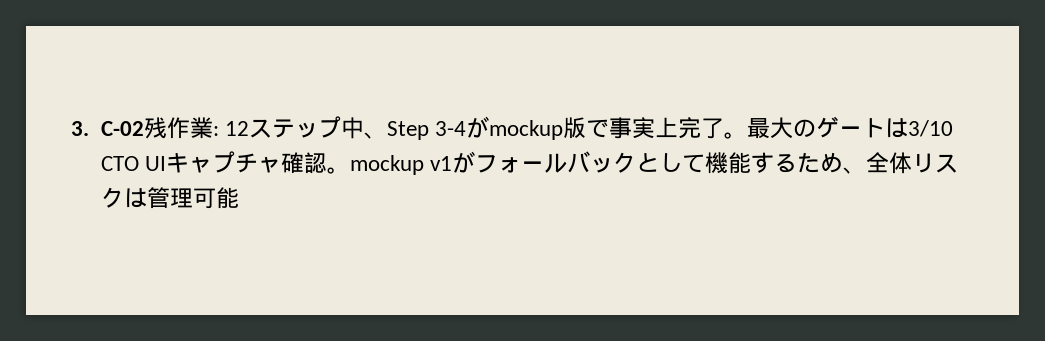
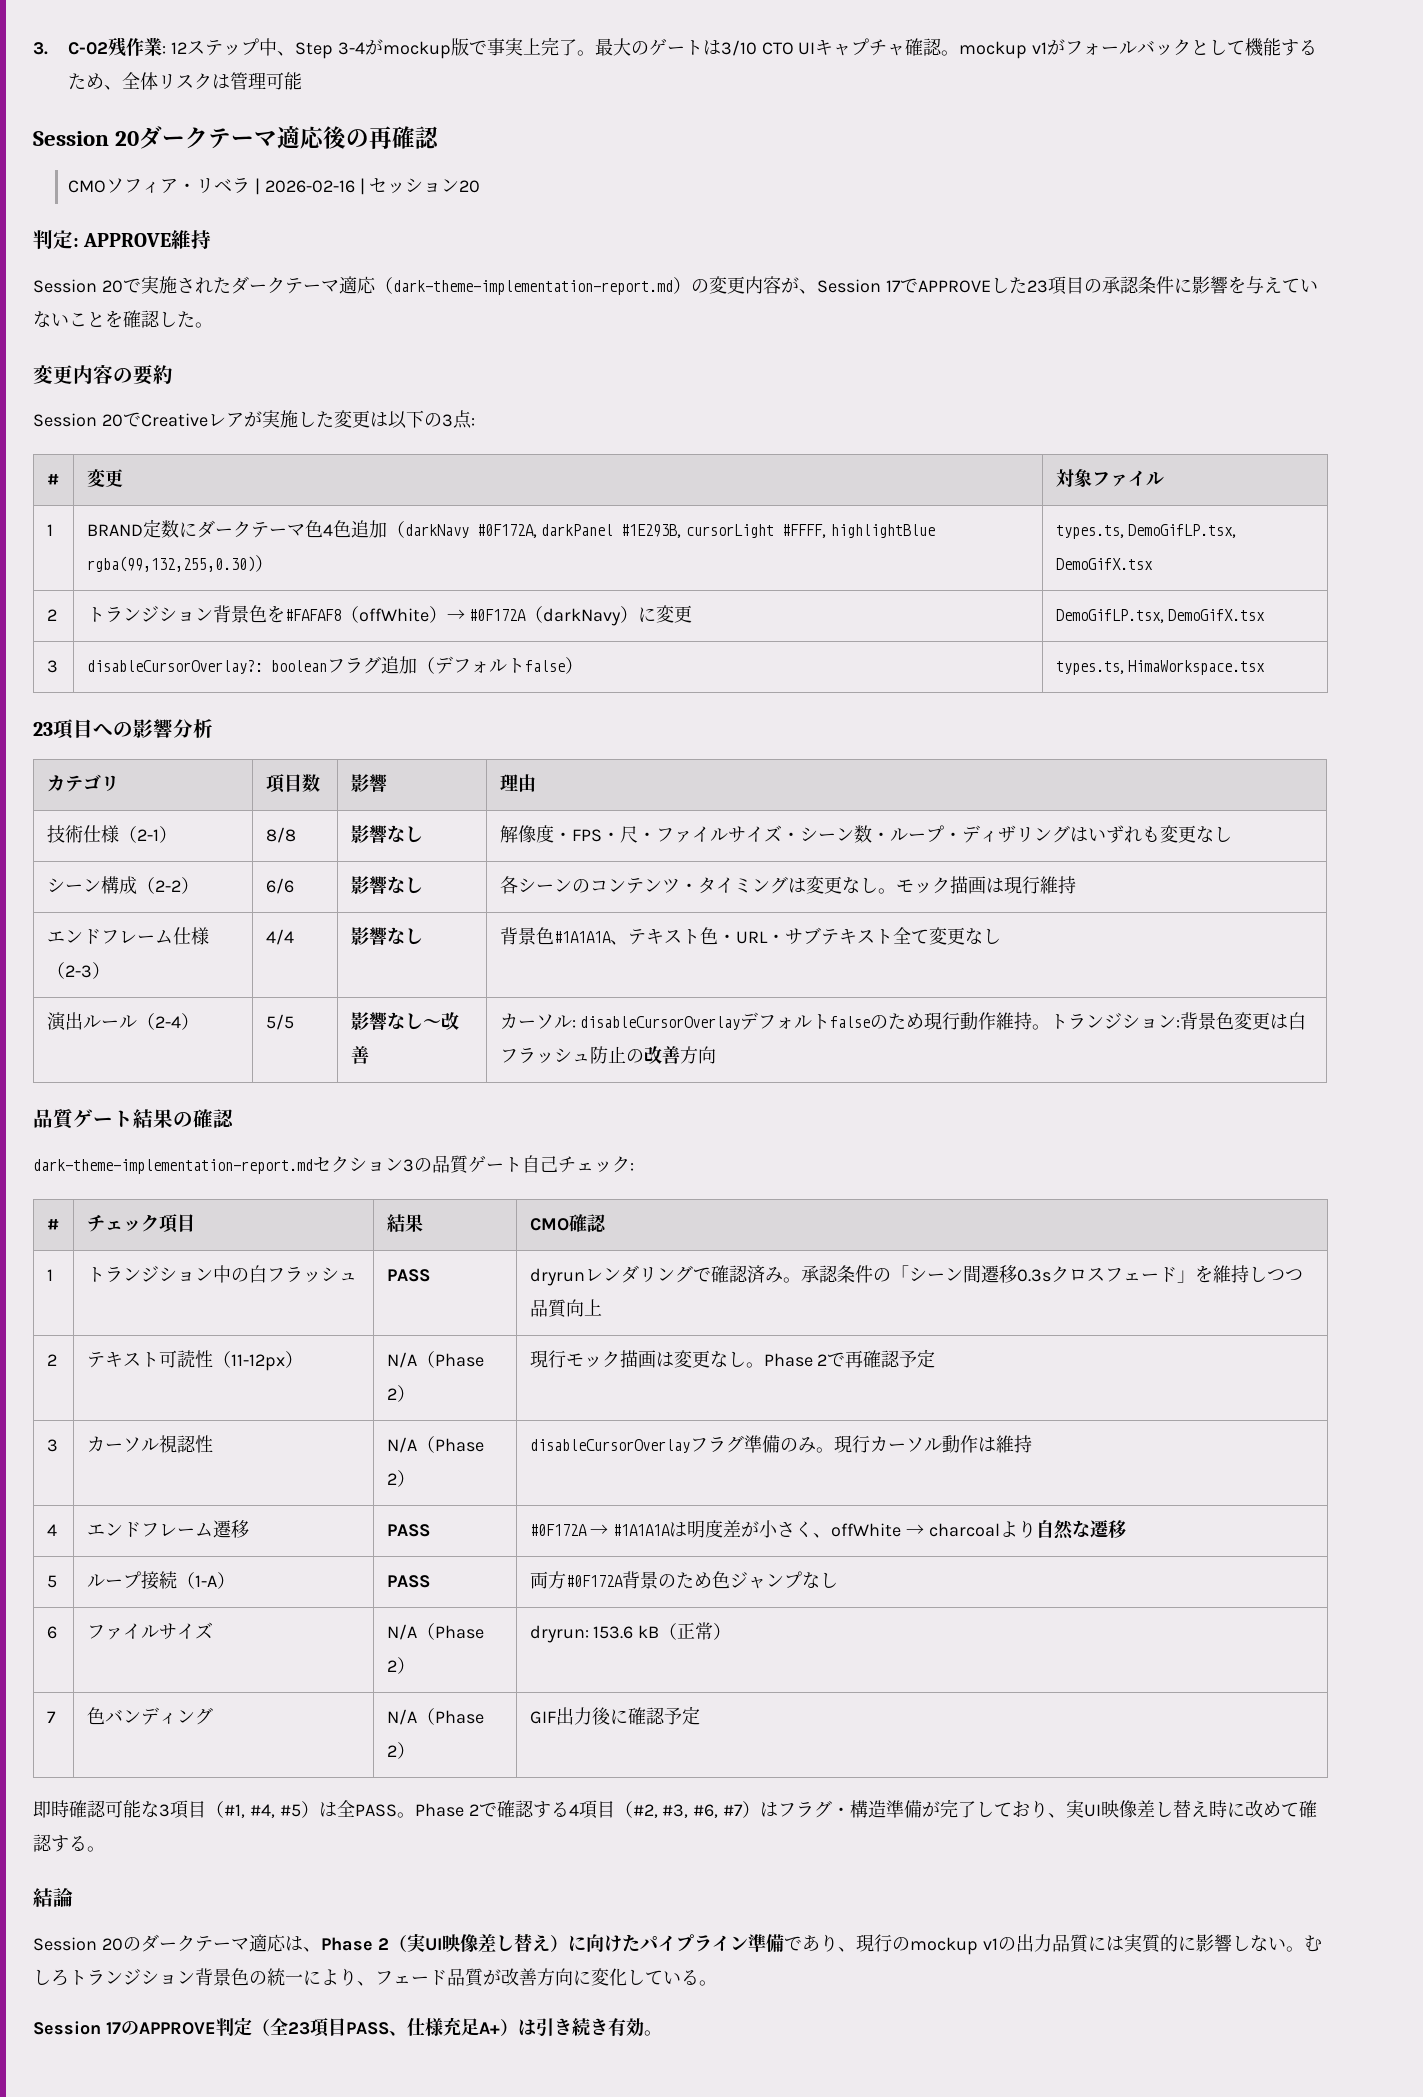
+ Session 20ダークテーマ適応後の再確認
+ CMOソフィア・リベラ | 2026-02-16 | セッション20
+ 判定: APPROVE維持
+ Session 20で実施されたダークテーマ適応（dark-theme-implementation-report.md）の変更内容が、Session 17でAPPROVEした23項目の承認条件に影響を与えていないことを確認した。
+ 変更内容の要約
+ Session 20でCreativeレアが実施した変更は以下の3点:
+ # | 変更 | 対象ファイル
+ 1 | BRAND定数にダークテーマ色4色追加（darkNavy #0F172A, darkPanel #1E293B, cursorLight #FFFF, highlightBlue rgba(99,132,255,0.30)） | types.ts, DemoGifLP.tsx, DemoGifX.tsx
+ 2 | トランジション背景色を#FAFAF8（offWhite）→ #0F172A（darkNavy）に変更 | DemoGifLP.tsx, DemoGifX.tsx
+ 3 | disableCursorOverlay?: booleanフラグ追加（デフォルトfalse） | types.ts, HimaWorkspace.tsx
+ 23項目への影響分析
+ カテゴリ | 項目数 | 影響 | 理由
+ 技術仕様（2-1） | 8/8 | 影響なし | 解像度・FPS・尺・ファイルサイズ・シーン数・ループ・ディザリングはいずれも変更なし
+ シーン構成（2-2） | 6/6 | 影響なし | 各シーンのコンテンツ・タイミングは変更なし。モック描画は現行維持
+ エンドフレーム仕様（2-3） | 4/4 | 影響なし | 背景色#1A1A1A、テキスト色・URL・サブテキスト全て変更なし
+ 演出ルール（2-4） | 5/5 | 影響なし〜改善 | カーソル: disableCursorOverlayデフォルトfalseのため現行動作維持。トランジション:背景色変更は白フラッシュ防止の改善方向
+ 品質ゲート結果の確認
+ dark-theme-implementation-report.mdセクション3の品質ゲート自己チェック:
+ # | チェック項目 | 結果 | CMO確認
+ 1 | トランジション中の白フラッシュ | PASS | dryrunレンダリングで確認済み。承認条件の「シーン間遷移0.3sクロスフェード」を維持しつつ品質向上
+ 2 | テキスト可読性（11-12px） | N/A（Phase 2） | 現行モック描画は変更なし。Phase 2で再確認予定
+ 3 | カーソル視認性 | N/A（Phase 2） | disableCursorOverlayフラグ準備のみ。現行カーソル動作は維持
+ 4 | エンドフレーム遷移 | PASS | #0F172A → #1A1A1Aは明度差が小さく、offWhite → charcoalより自然な遷移
+ 5 | ループ接続（1-A） | PASS | 両方#0F172A背景のため色ジャンプなし
+ 6 | ファイルサイズ | N/A（Phase 2） | dryrun: 153.6 kB（正常）
+ 7 | 色バンディング | N/A（Phase 2） | GIF出力後に確認予定
+ 即時確認可能な3項目（#1, #4, #5）は全PASS。Phase 2で確認する4項目（#2, #3, #6, #7）はフラグ・構造準備が完了しており、実UI映像差し替え時に改めて確認する。
+ 結論
+ Session 20のダークテーマ適応は、Phase 2（実UI映像差し替え）に向けたパイプライン準備であり、現行のmockup v1の出力品質には実質的に影響しない。むしろトランジション背景色の統一により、フェード品質が改善方向に変化している。
+ Session 17のAPPROVE判定（全23項目PASS、仕様充足A+）は引き続き有効。

